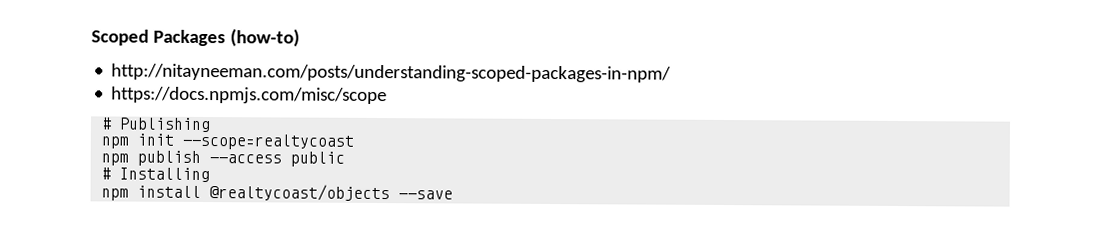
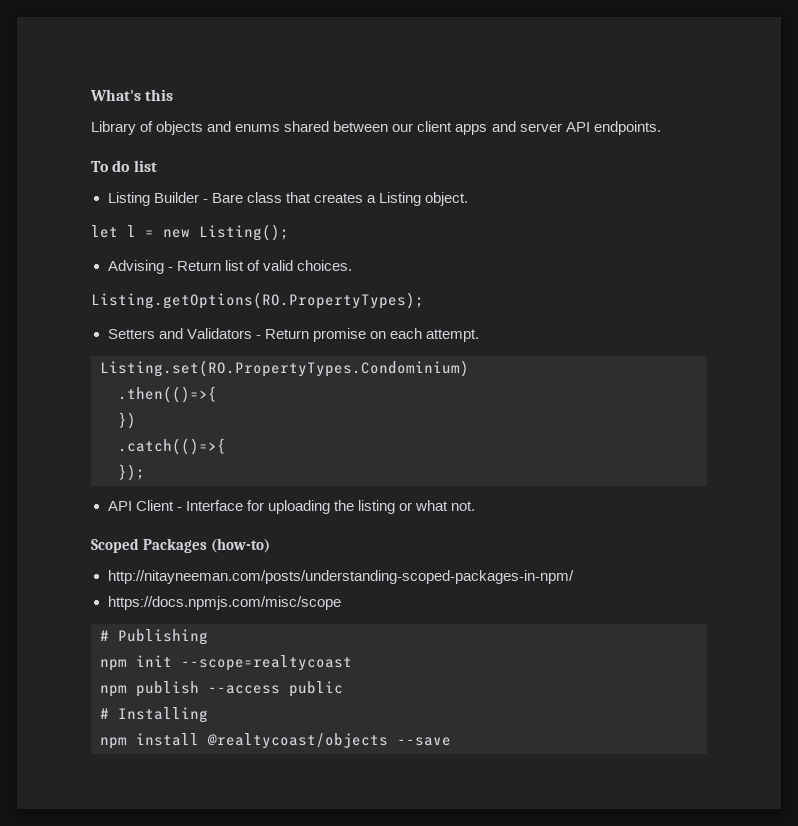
+ What's this
+ Library of objects and enums shared between our client apps and server API endpoints.
+ To do list
+ Listing Builder - Bare class that creates a Listing object.
+ let l = new Listing();
+ Advising - Return list of valid choices.
+ Listing.getOptions(RO.PropertyTypes);
+ Setters and Validators - Return promise on each attempt.
+ Listing.set(RO.PropertyTypes.Condominium)
+ .then(()=>{
+ })
+ .catch(()=>{
+ });
+ API Client - Interface for uploading the listing or what not.

